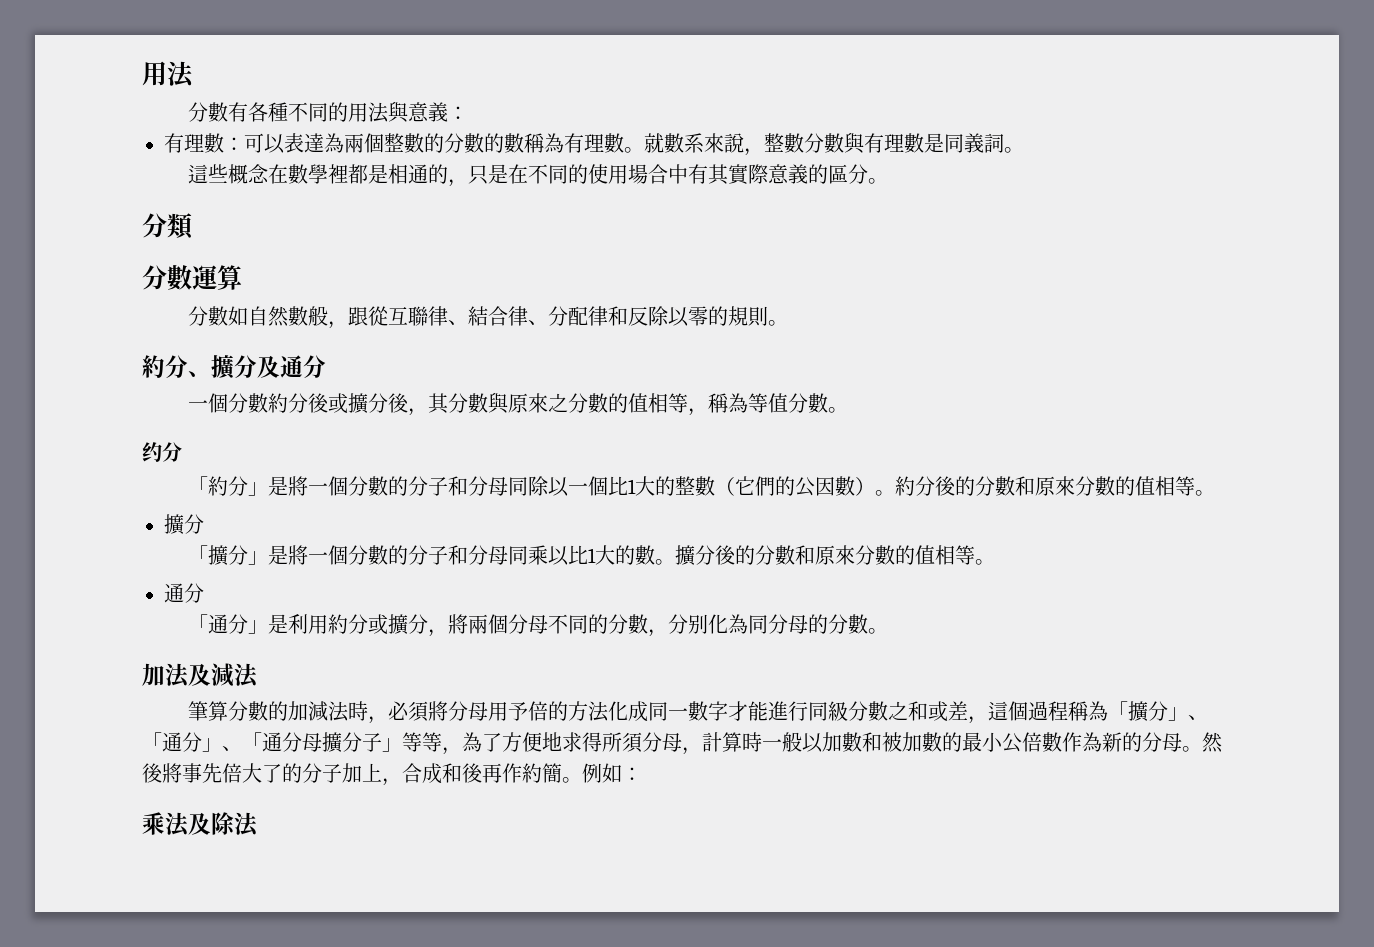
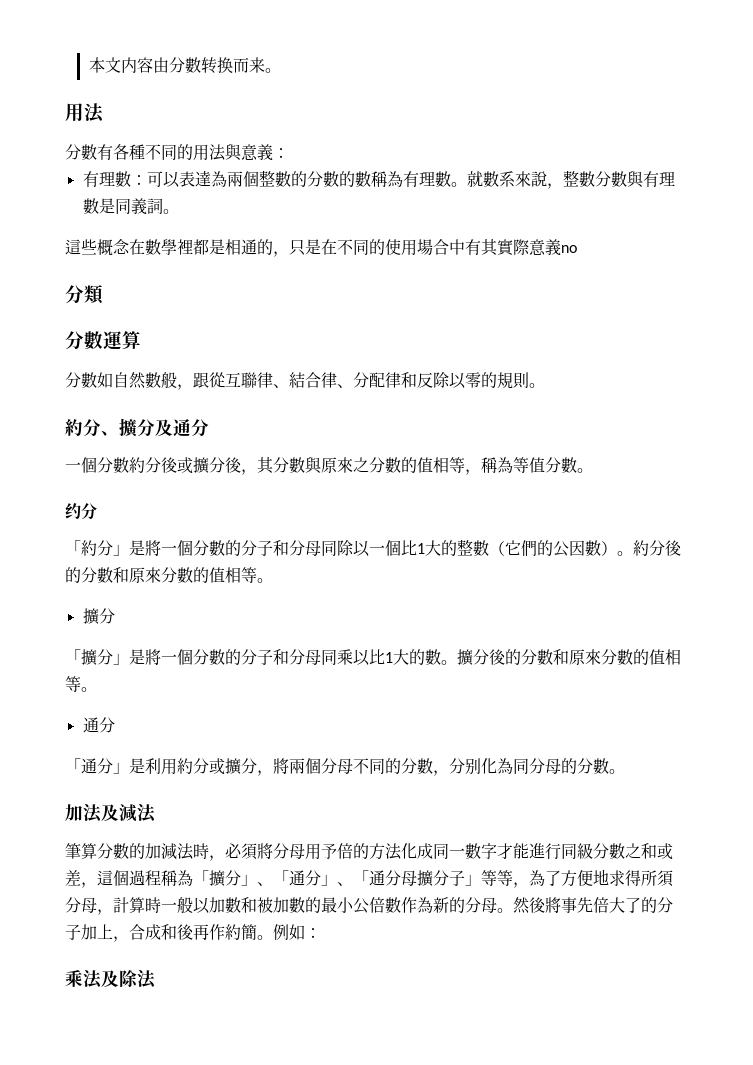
+ 本文内容由分數转换而来。
- 這些概念在數學裡都是相通的，只是在不同的使用場合中有其實際意義的區分。
+ 這些概念在數學裡都是相通的，只是在不同的使用場合中有其實際意義no

